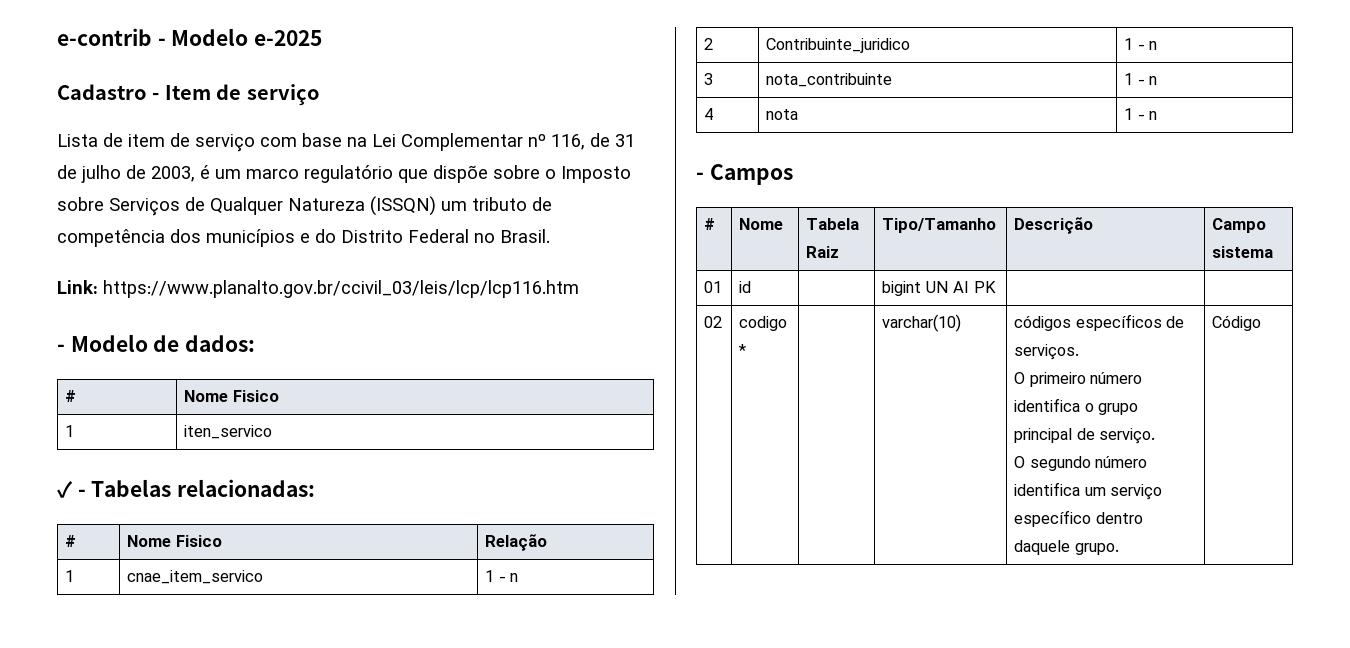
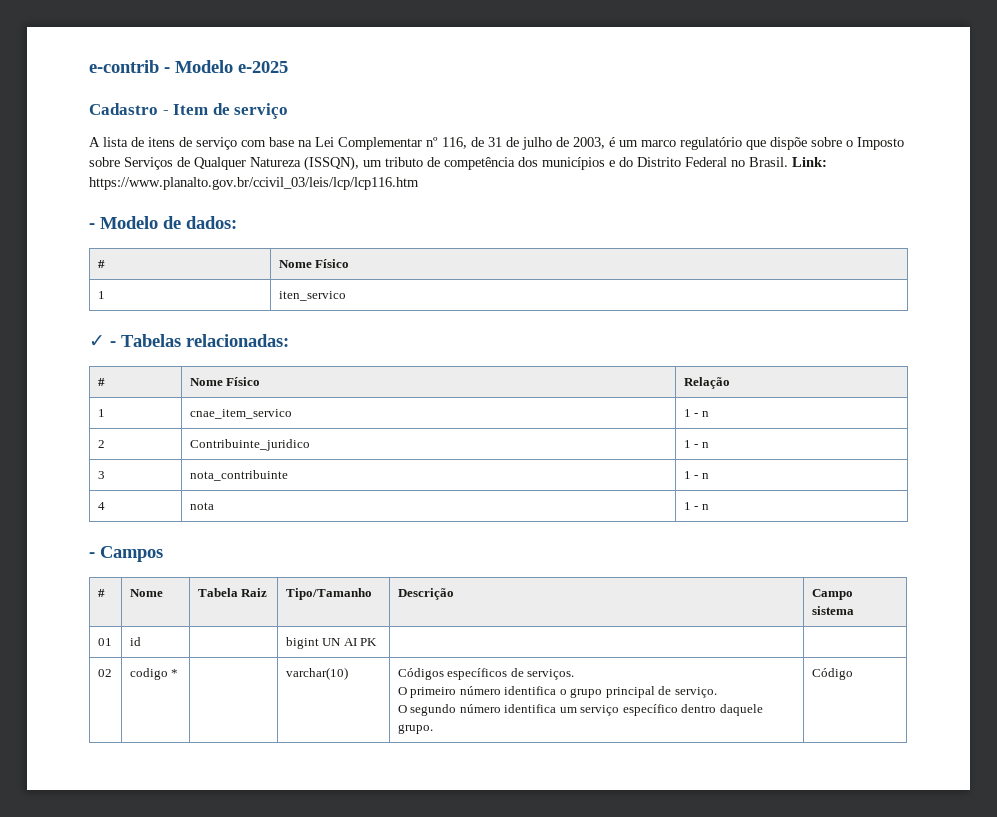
- Lista de item de serviço com base na Lei Complementar nº 116, de 31 de julho de 2003, é um marco regulatório que dispõe sobre o Imposto sobre Serviços de Qualquer Natureza (ISSQN) um tributo de competência dos municípios e do Distrito Federal no Brasil.
- Link: https://www.planalto.gov.br/ccivil_03/leis/lcp/lcp116.htm
+ A lista de itens de serviço com base na Lei Complementar nº 116, de 31 de julho de 2003, é um marco regulatório que dispõe sobre o Imposto sobre Serviços de Qualquer Natureza (ISSQN), um tributo de competência dos municípios e do Distrito Federal no Brasil. Link: https://www.planalto.gov.br/ccivil_03/leis/lcp/lcp116.htm
  - Modelo de dados:
- # | Nome Fisico
+ # | Nome Físico
- # | Nome Fisico | Relação
+ # | Nome Físico | Relação
- 02 | codigo * | | varchar(10) | códigos específicos de serviços.
+ 02 | codigo * | | varchar(10) | Códigos específicos de serviços.

